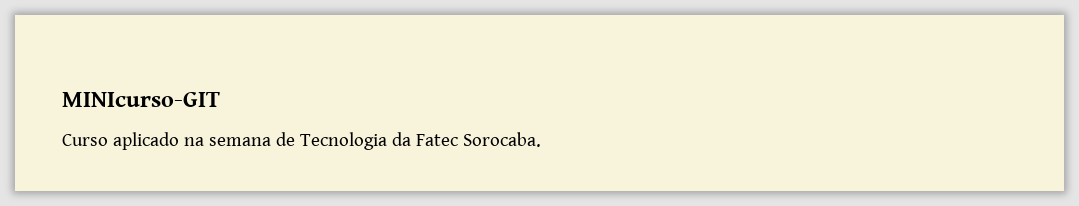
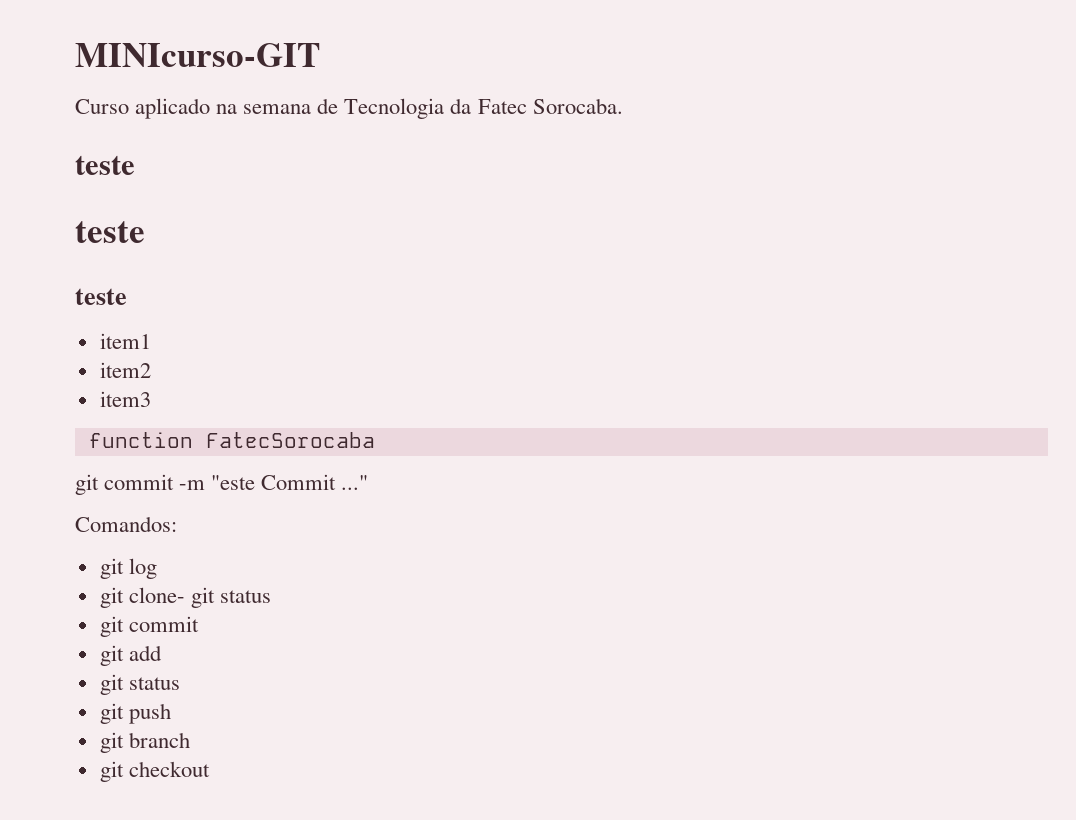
  Curso aplicado na semana de Tecnologia da Fatec Sorocaba.
+ teste
+ teste
+ teste
+ item1
+ item2
+ item3
+ function FatecSorocaba
+ git commit -m "este Commit ..."
+ Comandos:
+ git log
+ git clone- git status
+ git commit
+ git add
+ git status
+ git push
+ git branch
+ git checkout

